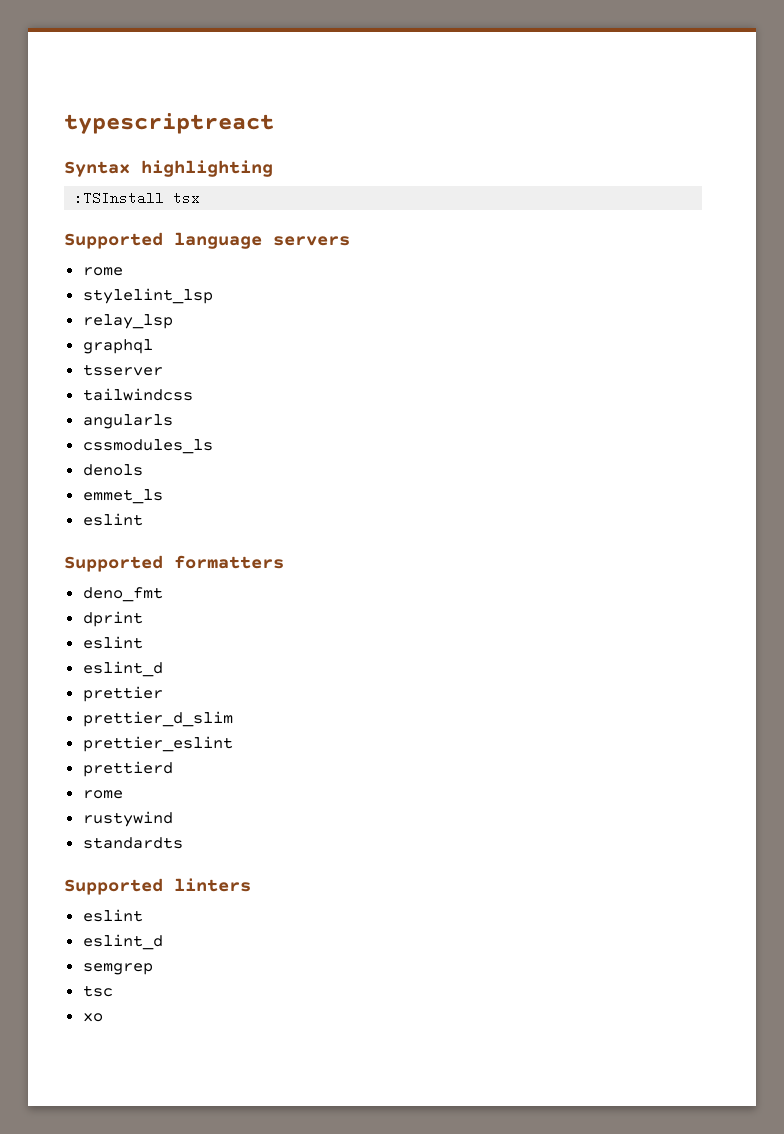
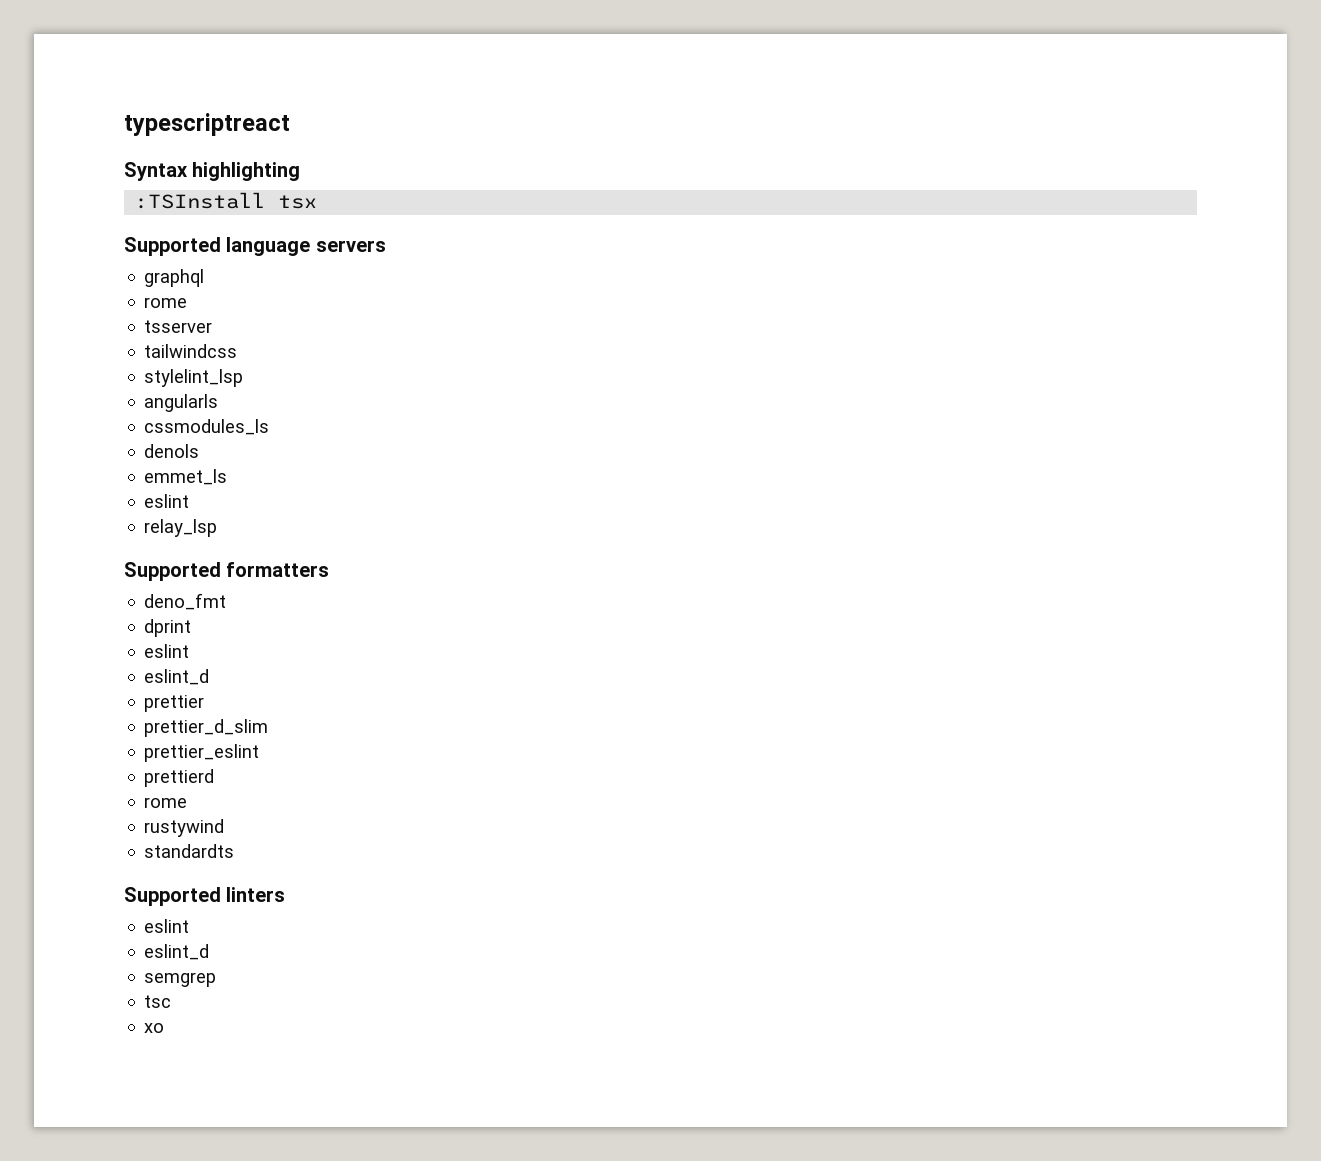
  Supported language servers
+ graphql
  rome
- stylelint_lsp
- relay_lsp
- graphql
+ stylelint_lsp
+ relay_lsp

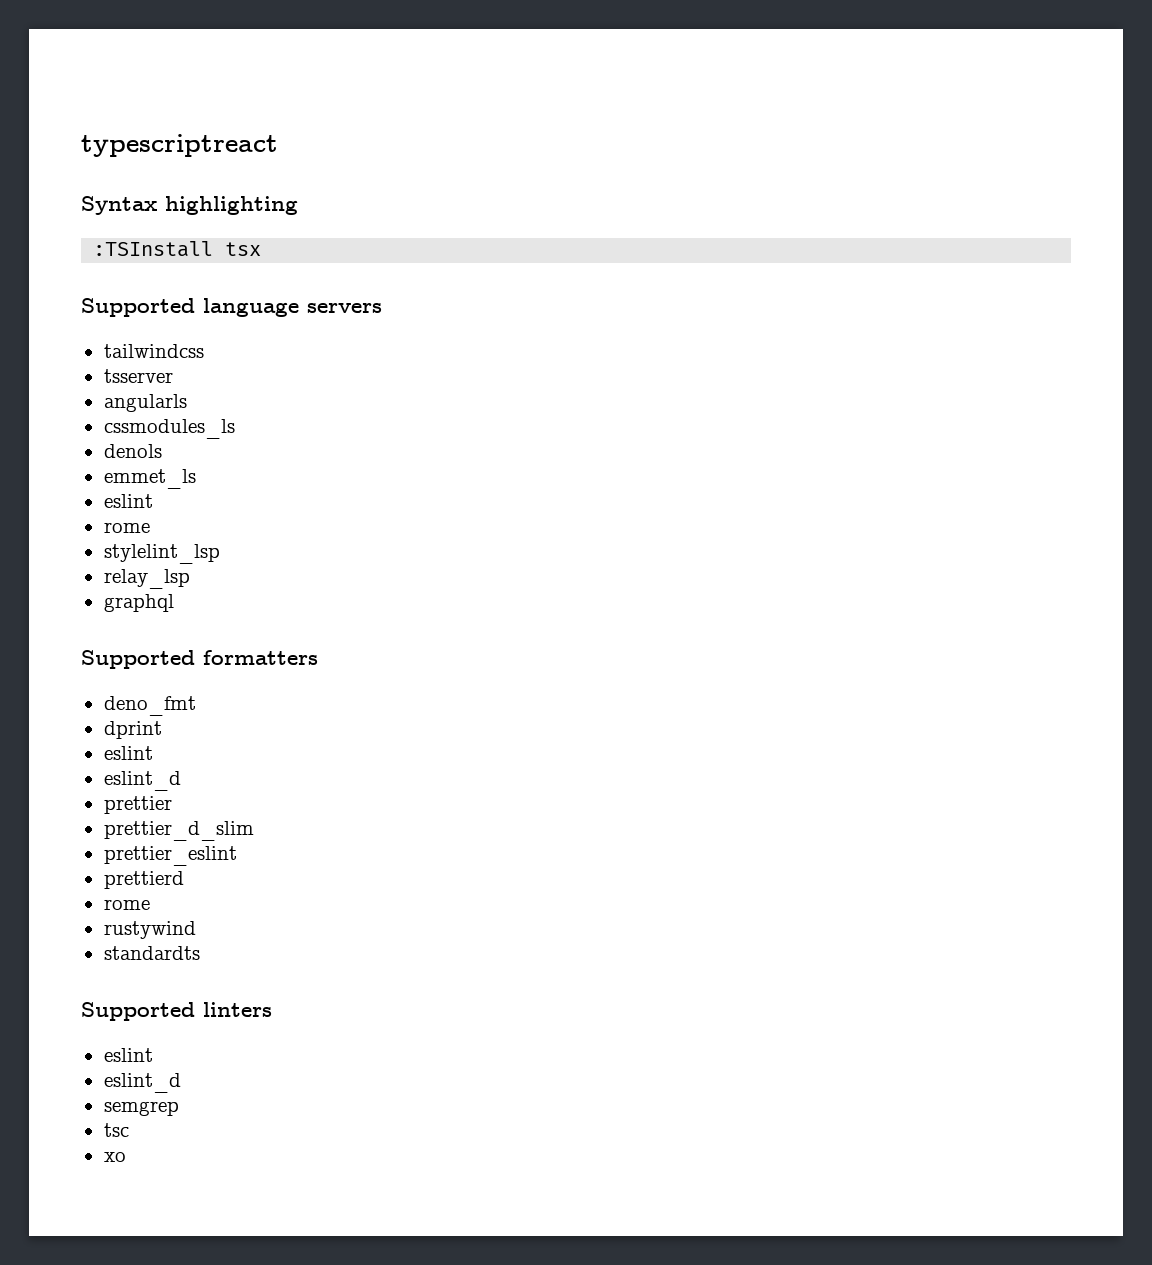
- graphql
- rome
+ tailwindcss
- tailwindcss
- stylelint_lsp
  emmet_ls
  eslint
+ rome
+ stylelint_lsp
+ graphql

